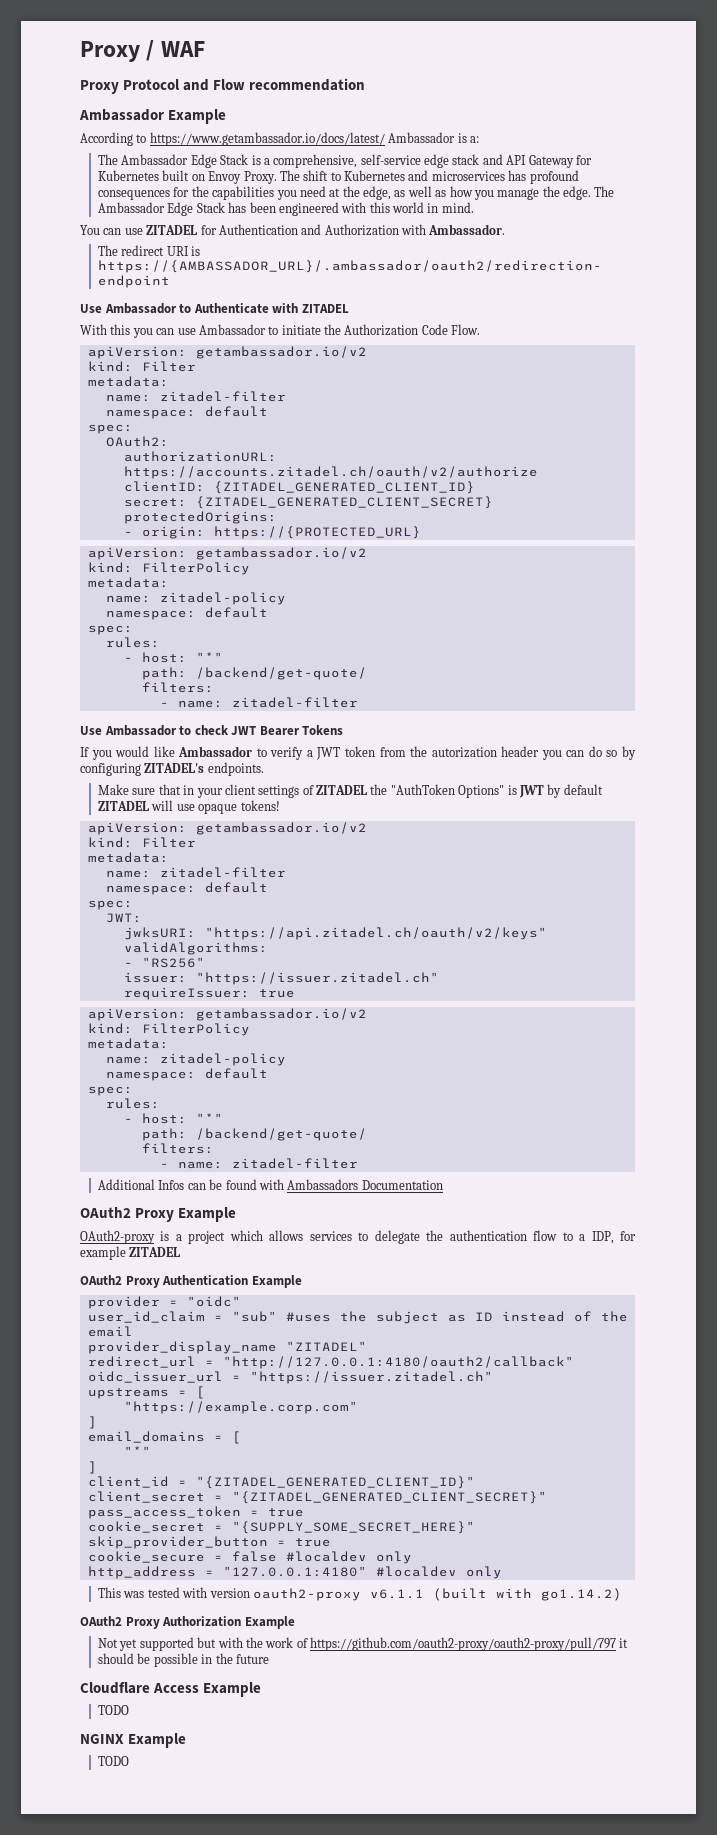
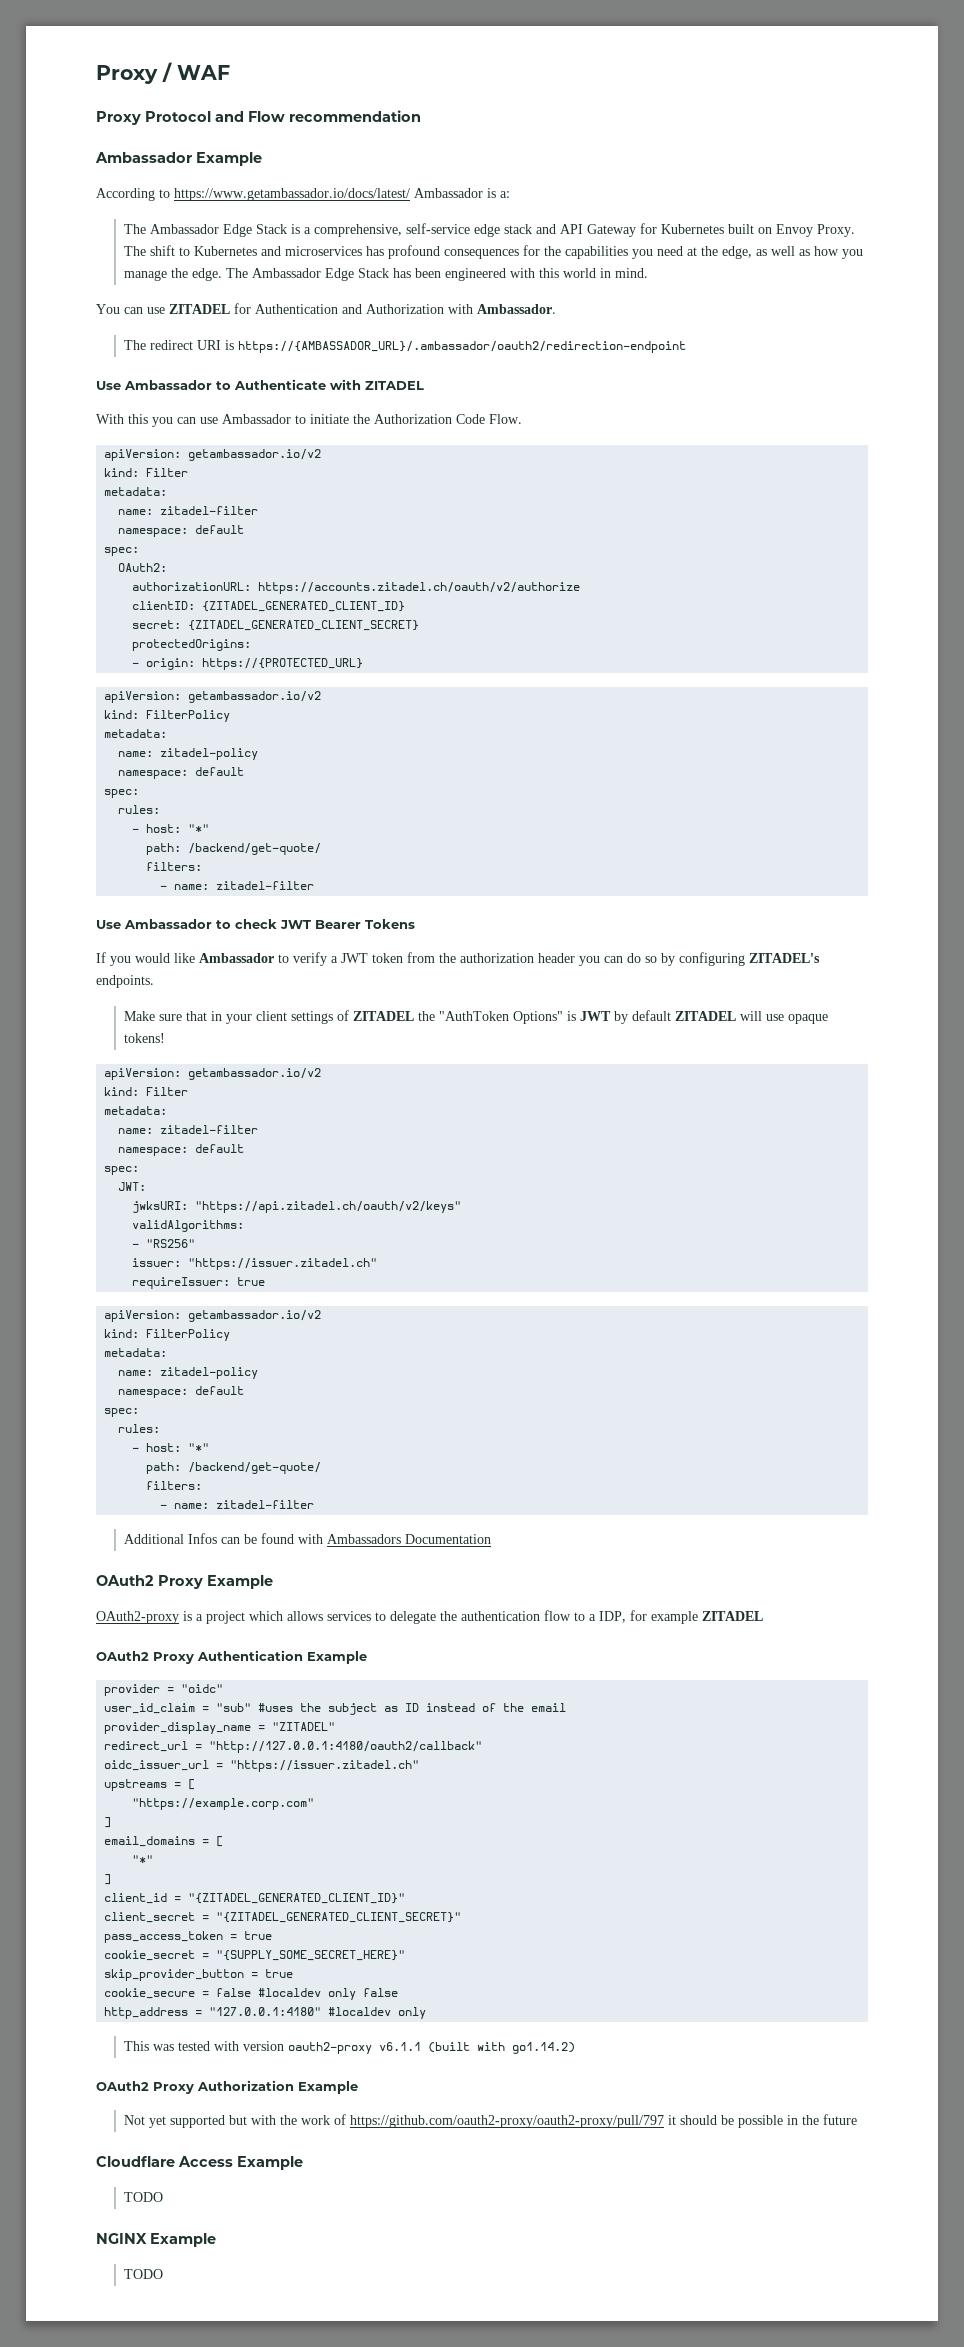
- If you would like Ambassador to verify a JWT token from the autorization header you can do so by configuring ZITADEL's endpoints.
+ If you would like Ambassador to verify a JWT token from the authorization header you can do so by configuring ZITADEL's endpoints.
- provider_display_name "ZITADEL"
+ provider_display_name = "ZITADEL"
- cookie_secure = false #localdev only
+ cookie_secure = false #localdev only false

